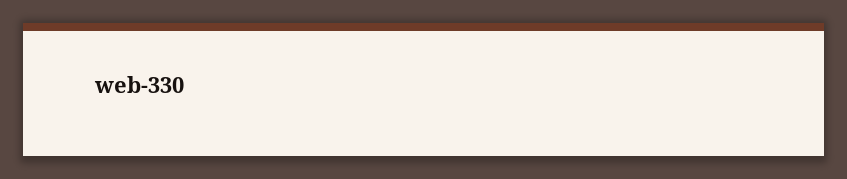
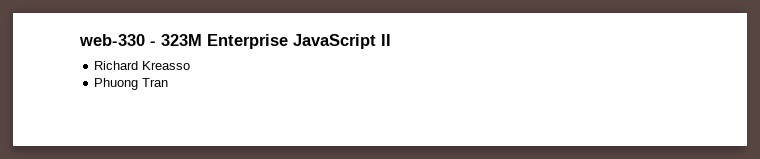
- web-330
+ web-330 - 323M Enterprise JavaScript II
+ Richard Kreasso
+ Phuong Tran

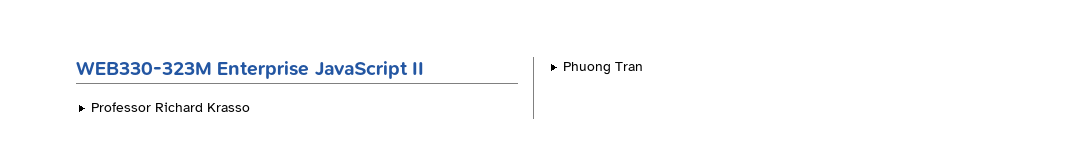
- web-330 - 323M Enterprise JavaScript II
+ WEB330-323M Enterprise JavaScript II
- Richard Kreasso
+ Professor Richard Krasso

